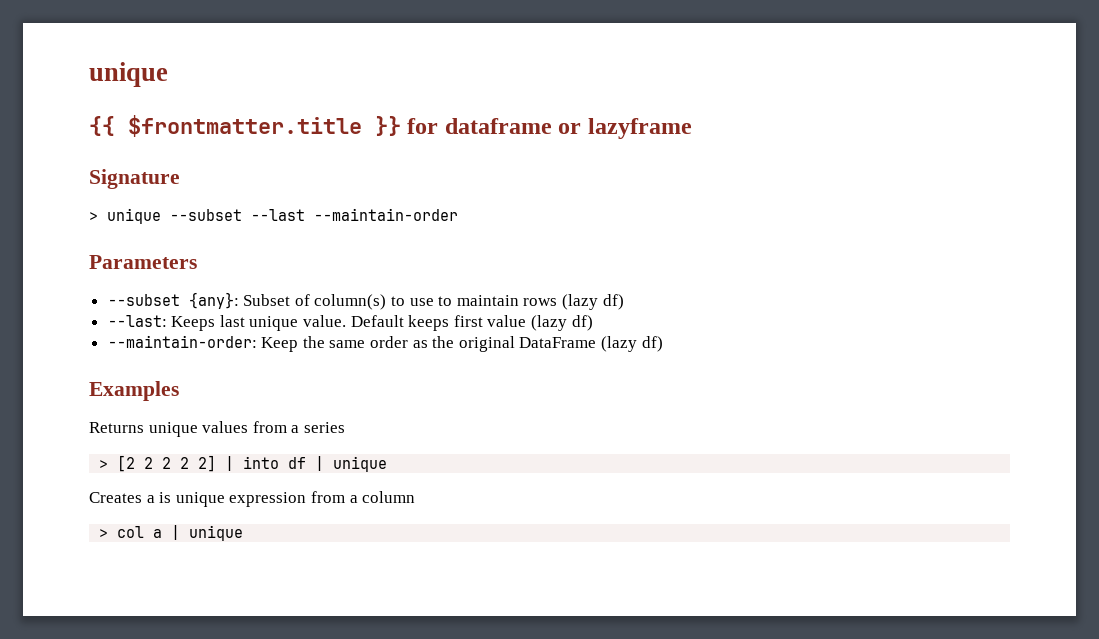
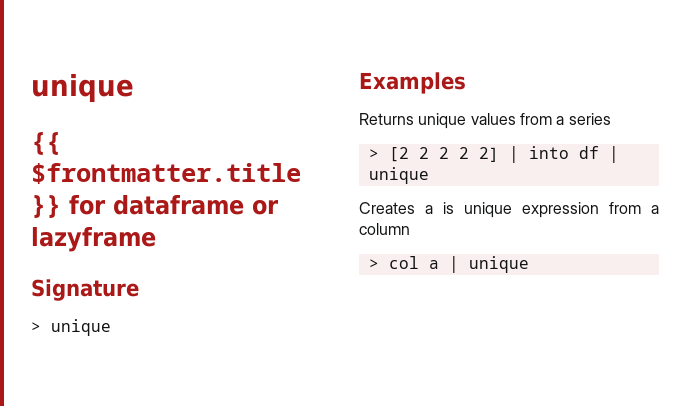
- > unique --subset --last --maintain-order
- Parameters
- --subset {any}: Subset of column(s) to use to maintain rows (lazy df)
- --last: Keeps last unique value. Default keeps first value (lazy df)
- --maintain-order: Keep the same order as the original DataFrame (lazy df)
+ > unique

